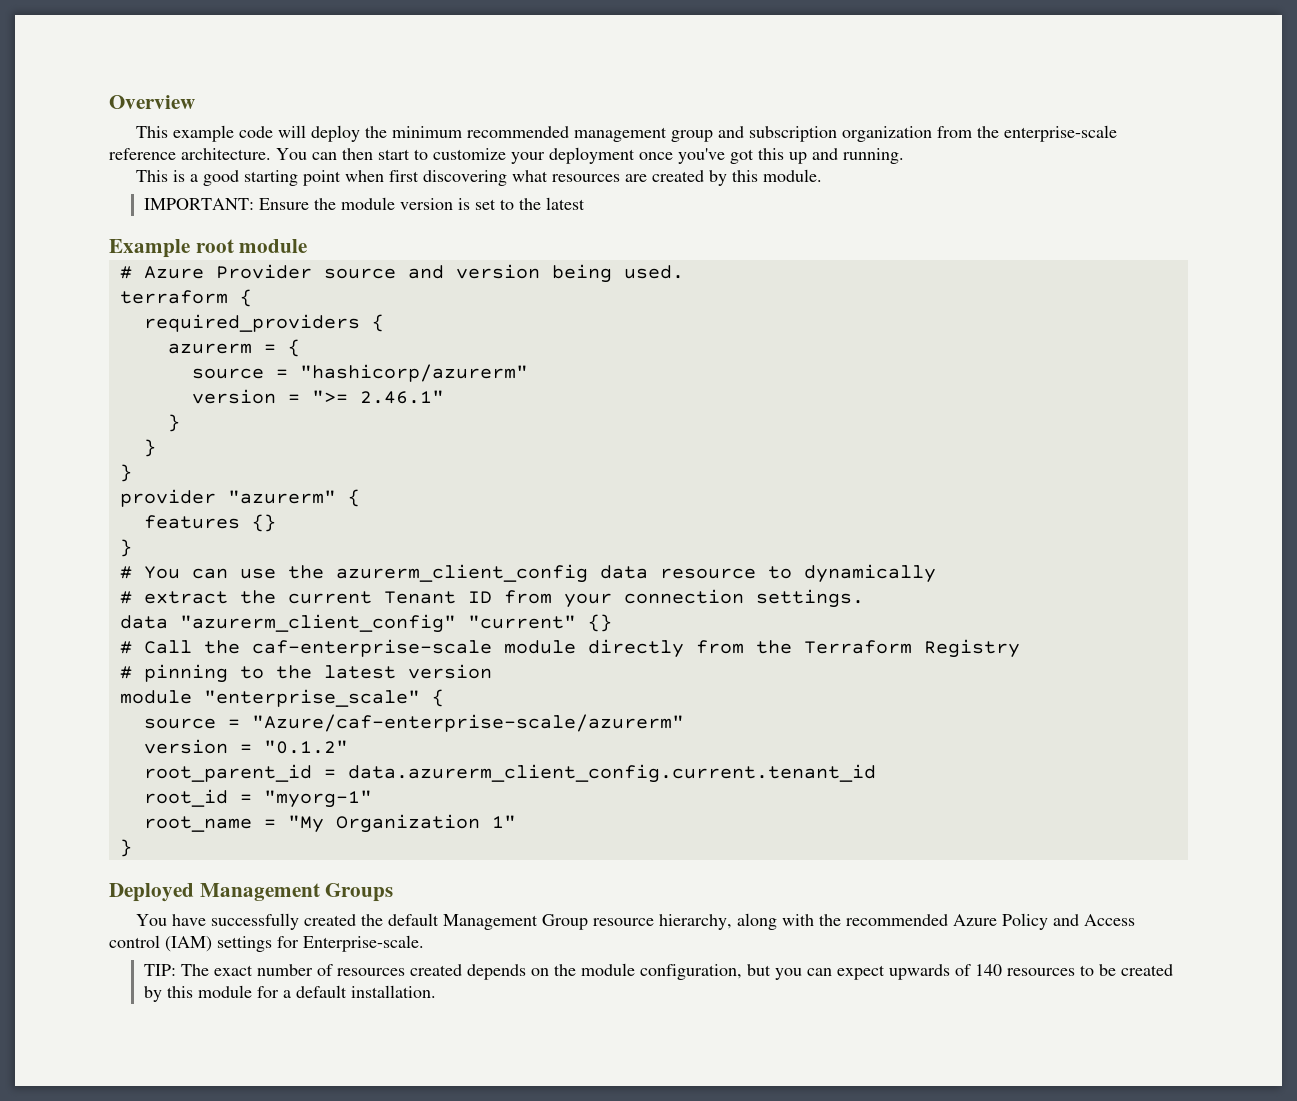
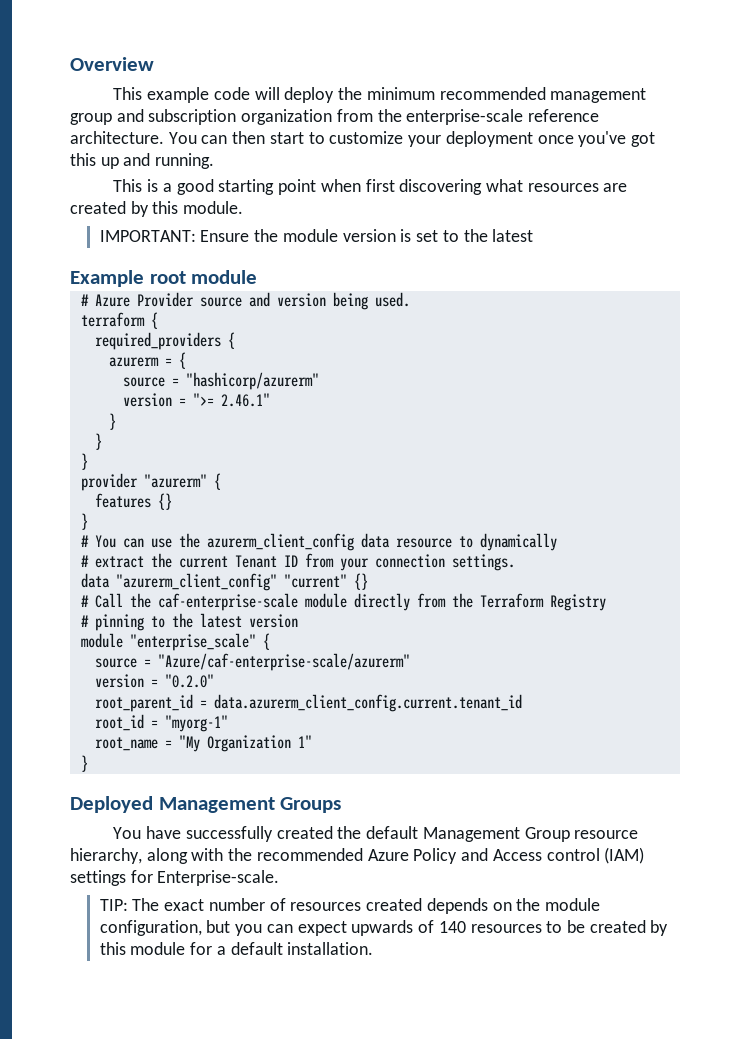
- version = "0.1.2"
+ version = "0.2.0"

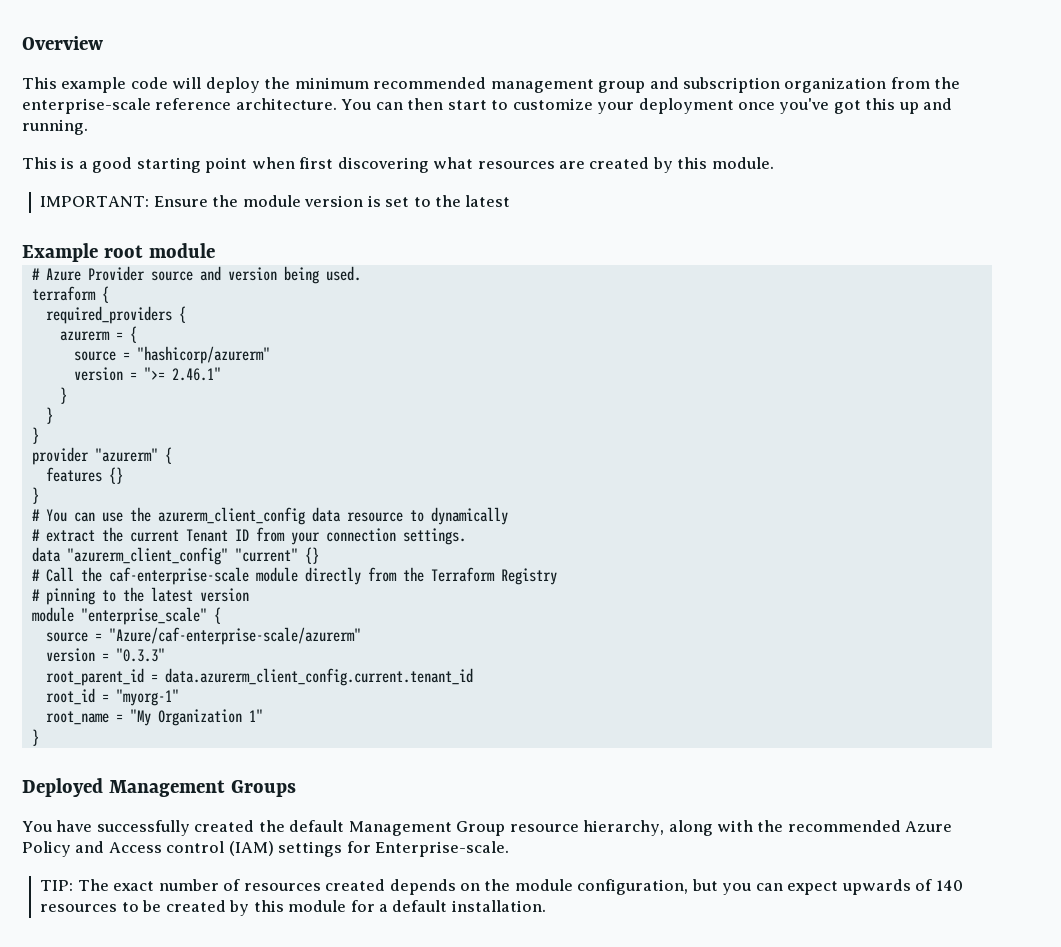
- version = "0.2.0"
+ version = "0.3.3"

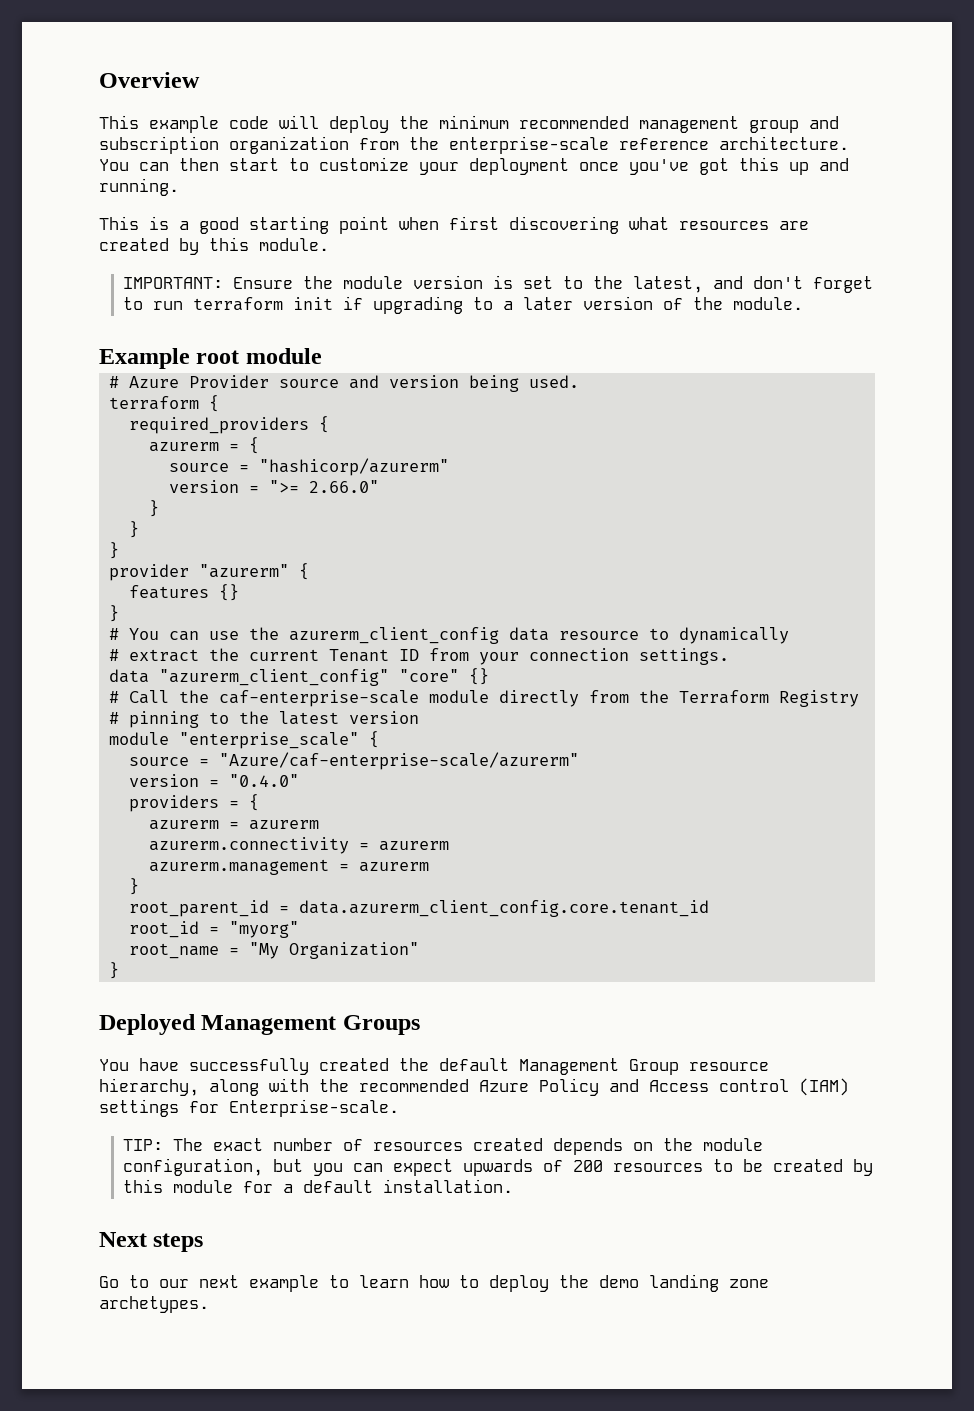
- IMPORTANT: Ensure the module version is set to the latest
+ IMPORTANT: Ensure the module version is set to the latest, and don't forget to run terraform init if upgrading to a later version of the module.
- version = ">= 2.46.1"
+ version = ">= 2.66.0"
- data "azurerm_client_config" "current" {}
+ data "azurerm_client_config" "core" {}
- version = "0.3.3"
+ version = "0.4.0"
+ providers = {
+ azurerm = azurerm
+ azurerm.connectivity = azurerm
+ azurerm.management = azurerm
+ }
- root_parent_id = data.azurerm_client_config.current.tenant_id
+ root_parent_id = data.azurerm_client_config.core.tenant_id
- root_id = "myorg-1"
+ root_id = "myorg"
- root_name = "My Organization 1"
+ root_name = "My Organization"
- TIP: The exact number of resources created depends on the module configuration, but you can expect upwards of 140 resources to be created by this module for a default installation.
+ TIP: The exact number of resources created depends on the module configuration, but you can expect upwards of 200 resources to be created by this module for a default installation.
+ Next steps
+ Go to our next example to learn how to deploy the demo landing zone archetypes.

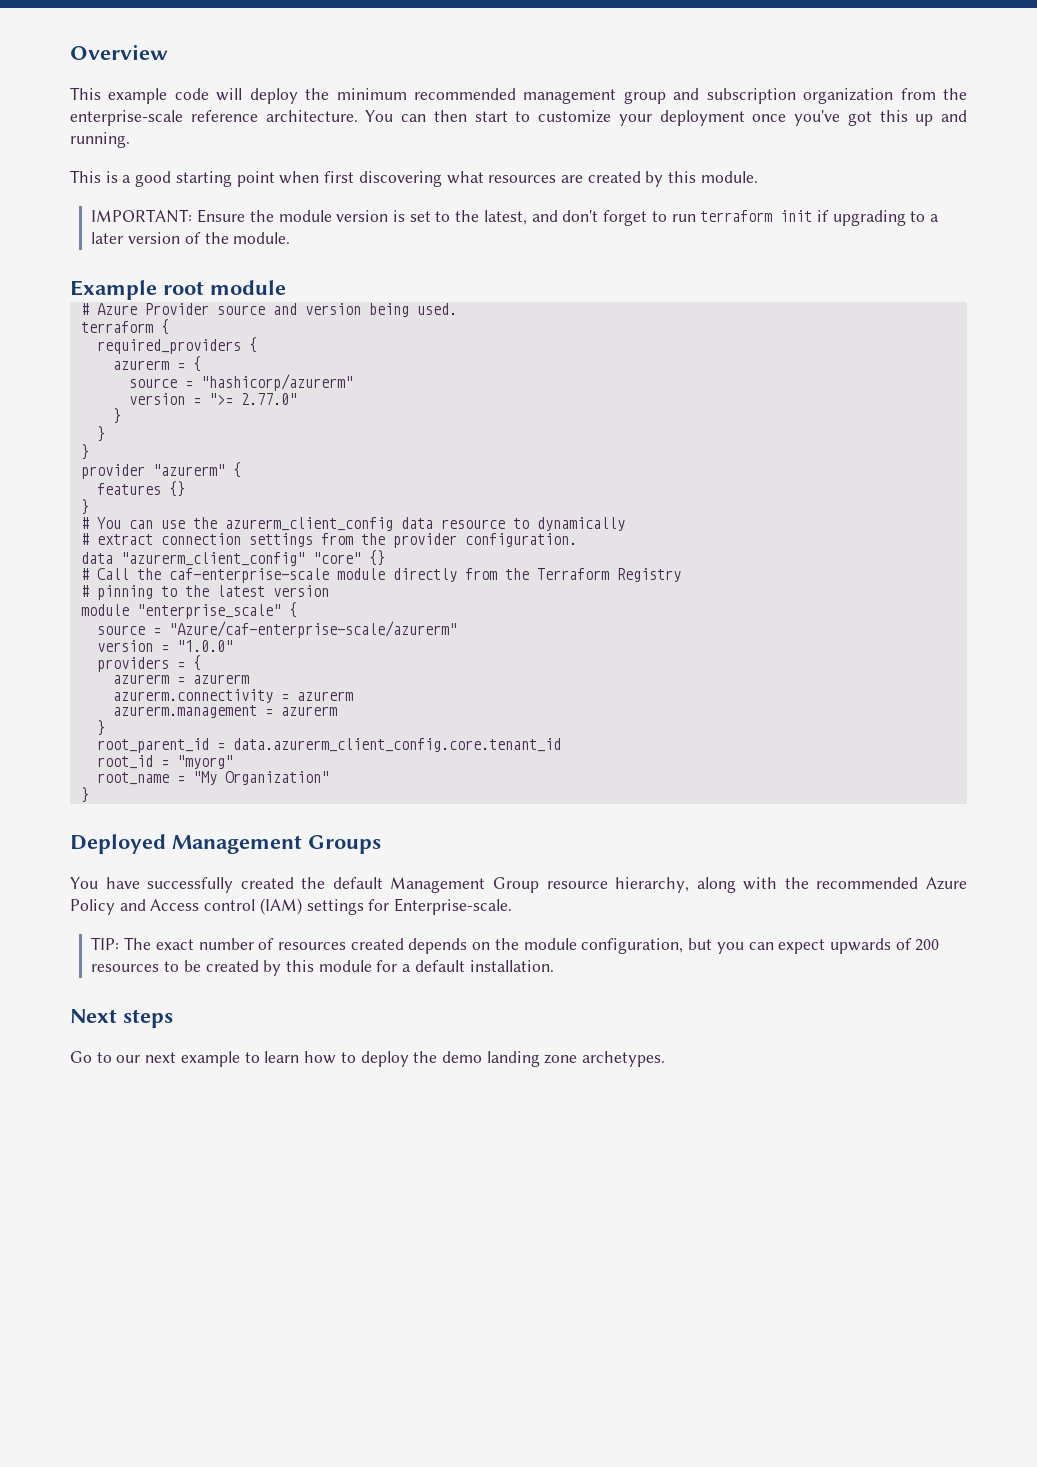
- version = ">= 2.66.0"
+ version = ">= 2.77.0"
- # extract the current Tenant ID from your connection settings.
+ # extract connection settings from the provider configuration.
- version = "0.4.0"
+ version = "1.0.0"

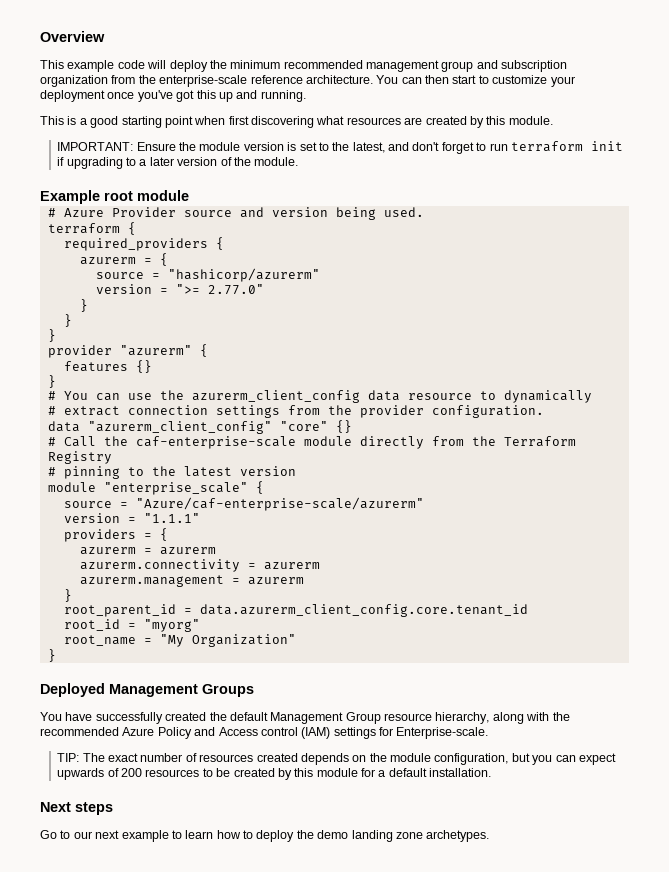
- version = "1.0.0"
+ version = "1.1.1"

